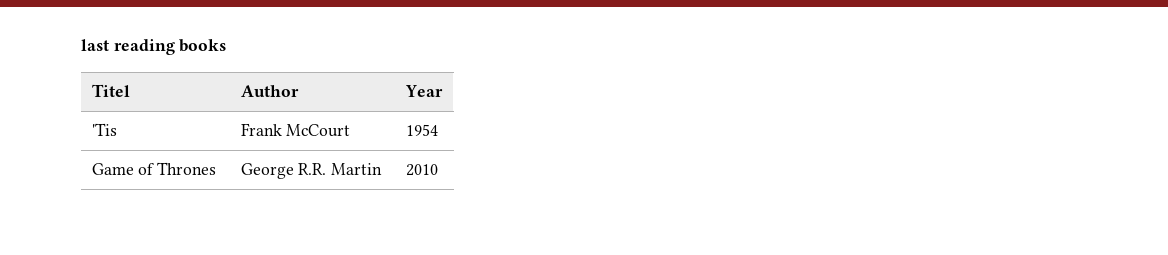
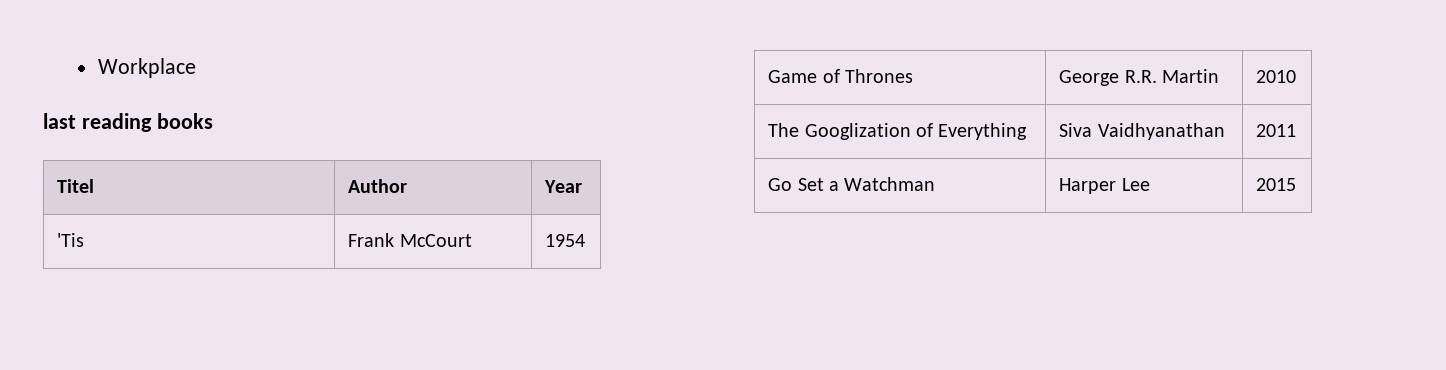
+ Workplace
+ The Googlization of Everything | Siva Vaidhyanathan | 2011
+ Go Set a Watchman | Harper Lee | 2015

